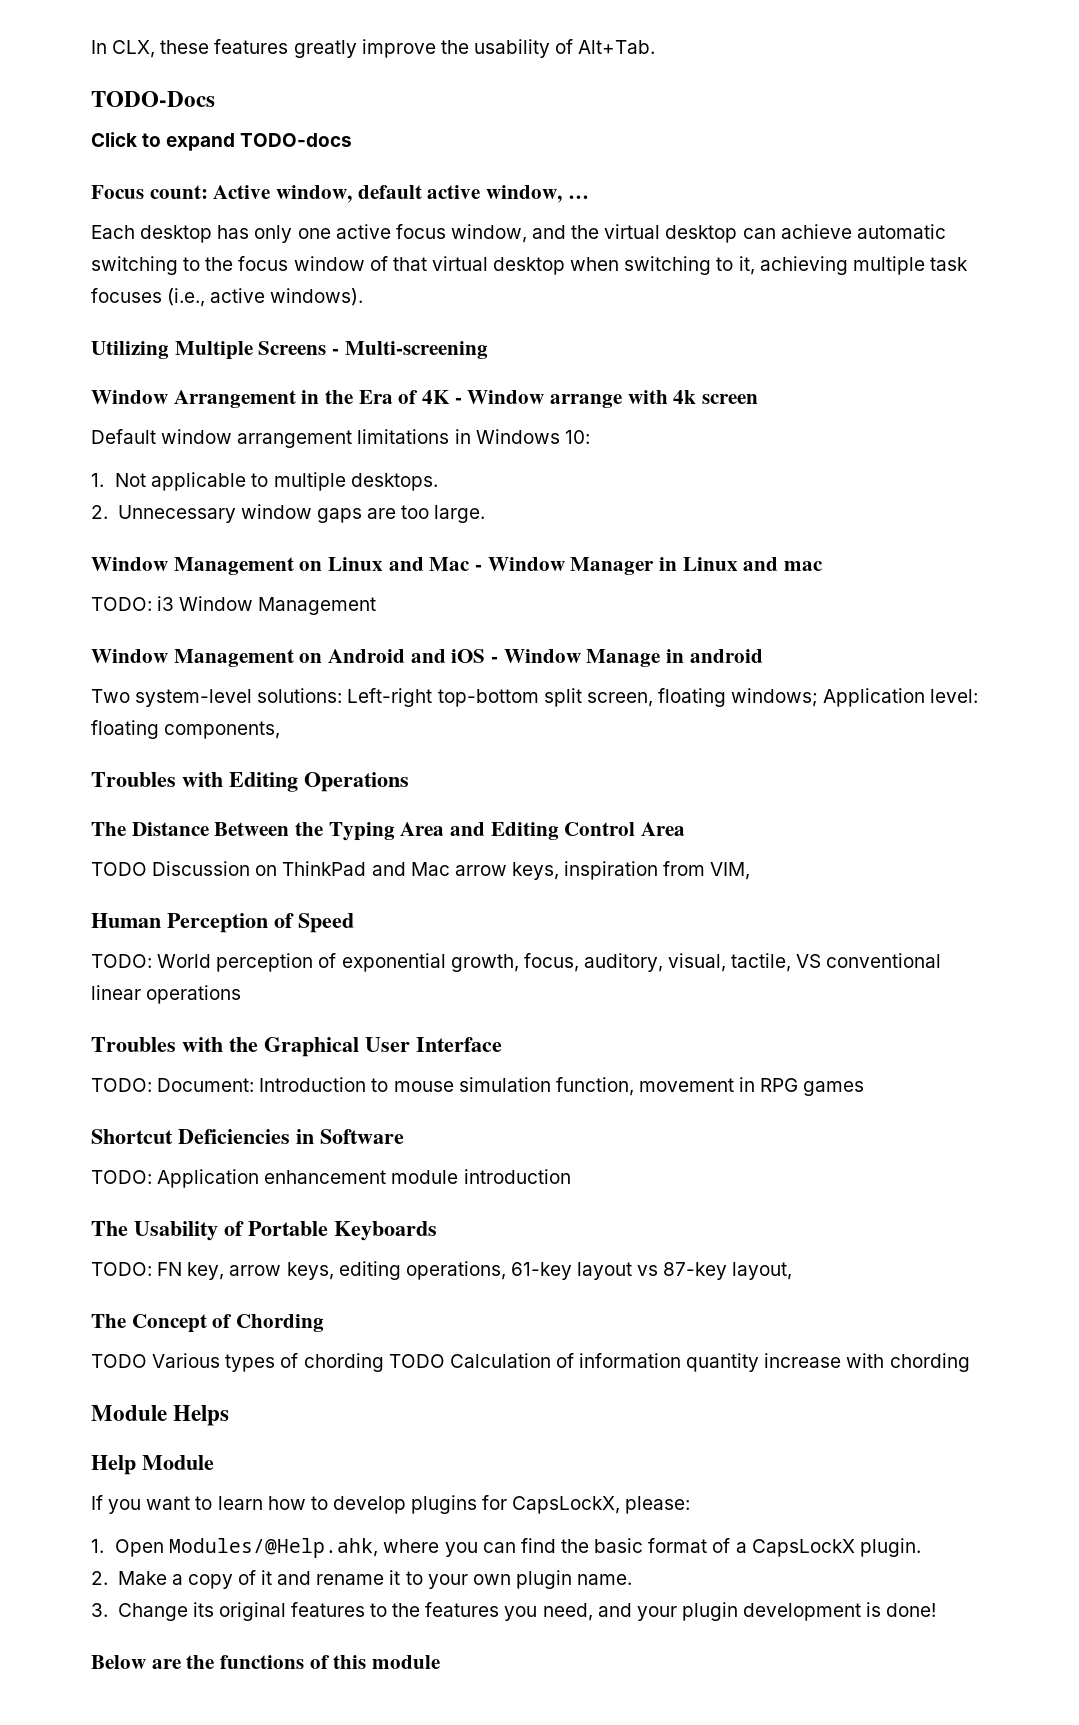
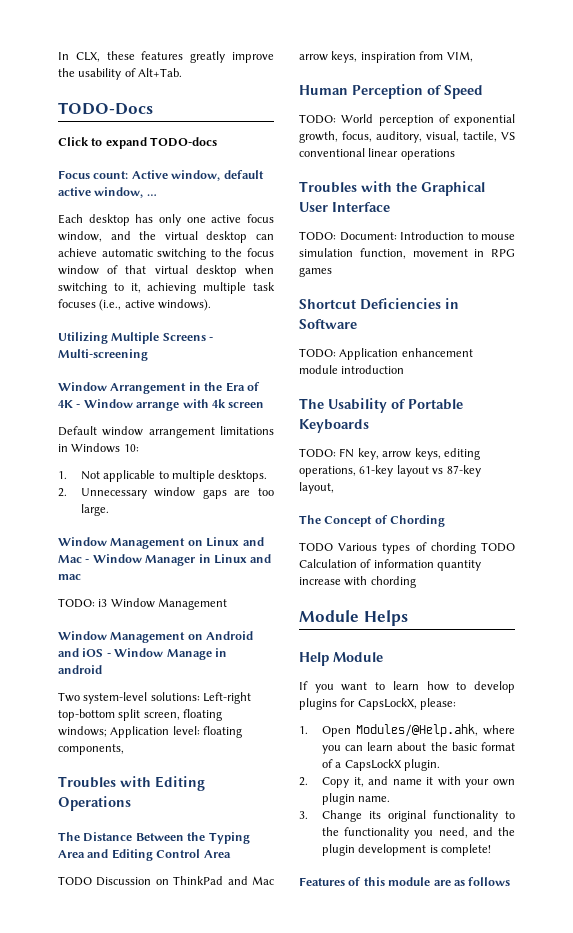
- 1. Open Modules/@Help.ahk, where you can find the basic format of a CapsLockX plugin.
+ 1. Open Modules/@Help.ahk, where you can learn about the basic format of a CapsLockX plugin.
- 2. Make a copy of it and rename it to your own plugin name.
+ 2. Copy it, and name it with your own plugin name.
- 3. Change its original features to the features you need, and your plugin development is done!
- Below are the functions of this module
+ 3. Change its original functionality to the functionality you need, and the plugin development is complete!
+ Features of this module are as follows

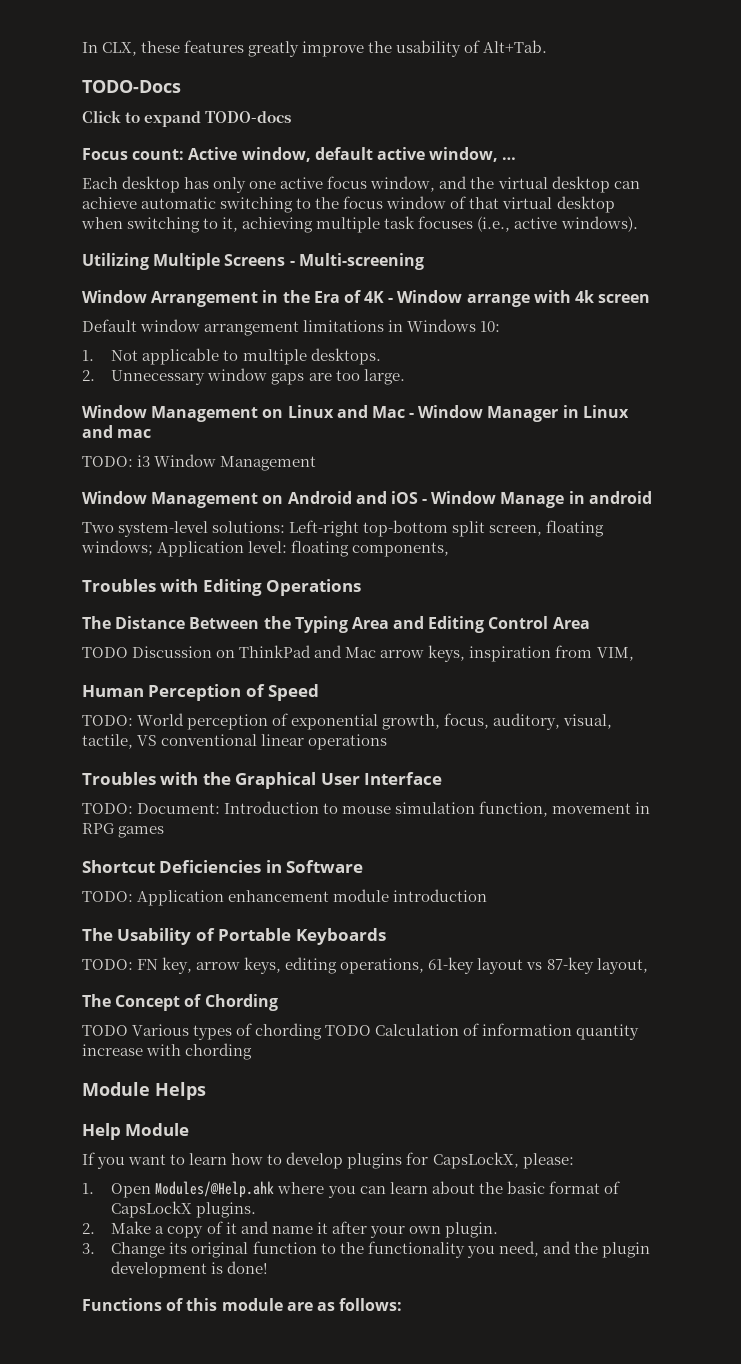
- 1. Open Modules/@Help.ahk, where you can learn about the basic format of a CapsLockX plugin.
- 2. Copy it, and name it with your own plugin name.
+ 1. Open Modules/@Help.ahk where you can learn about the basic format of CapsLockX plugins.
+ 2. Make a copy of it and name it after your own plugin.
- 3. Change its original functionality to the functionality you need, and the plugin development is complete!
- Features of this module are as follows
+ 3. Change its original function to the functionality you need, and the plugin development is done!
+ Functions of this module are as follows:

